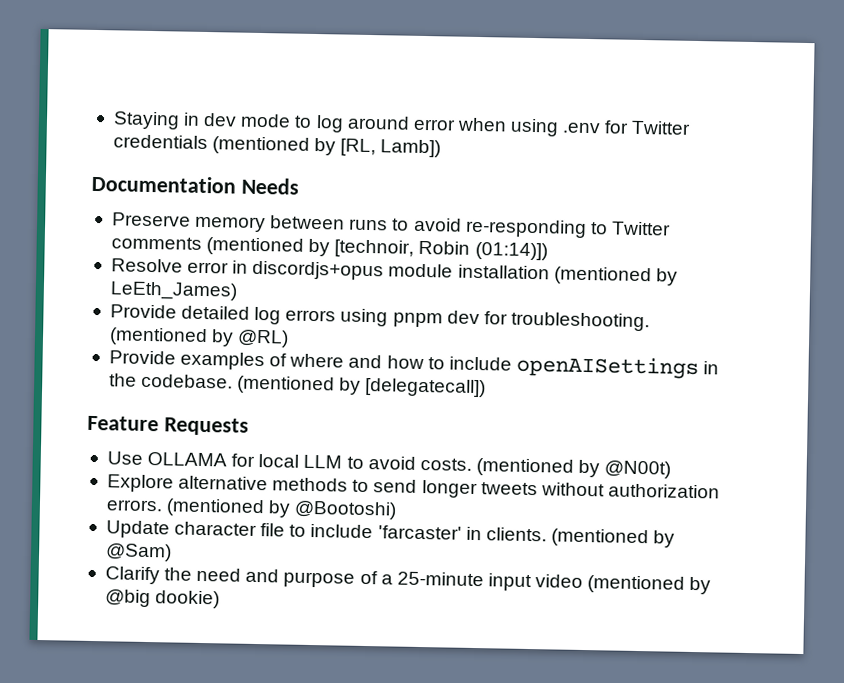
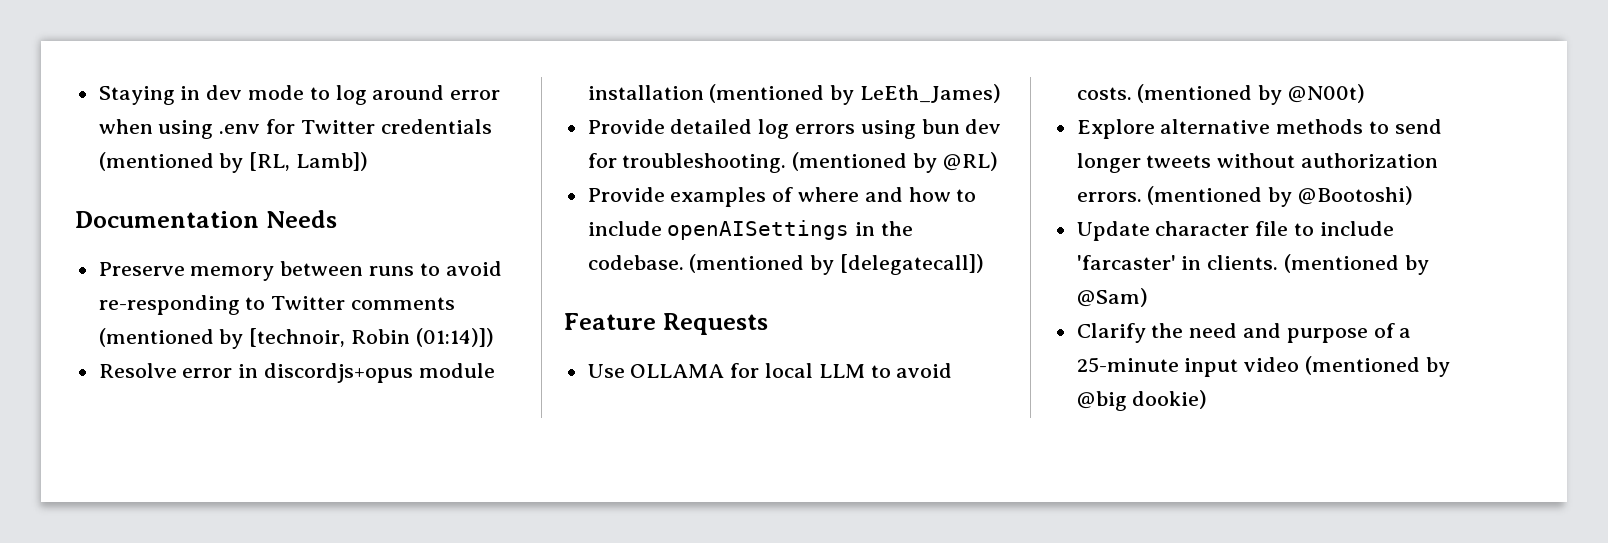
- Provide detailed log errors using pnpm dev for troubleshooting.
+ Provide detailed log errors using bun dev for troubleshooting.

